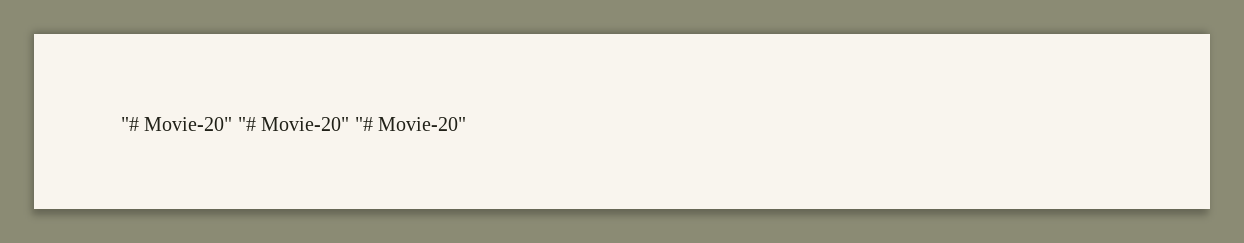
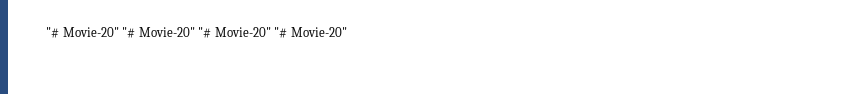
- "# Movie-20" "# Movie-20" "# Movie-20"
+ "# Movie-20" "# Movie-20" "# Movie-20" "# Movie-20"

